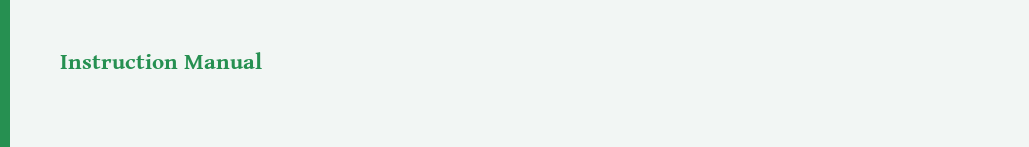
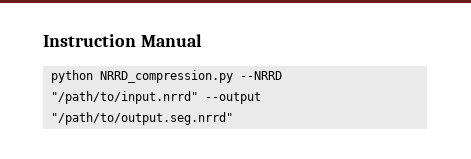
+ python NRRD_compression.py --NRRD "/path/to/input.nrrd" --output "/path/to/output.seg.nrrd"

